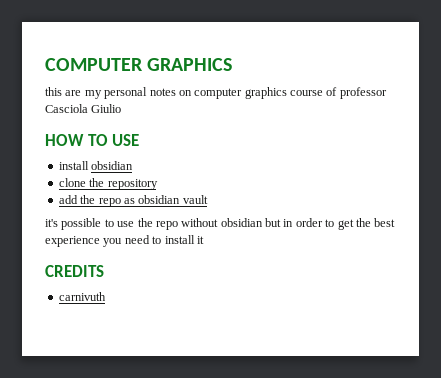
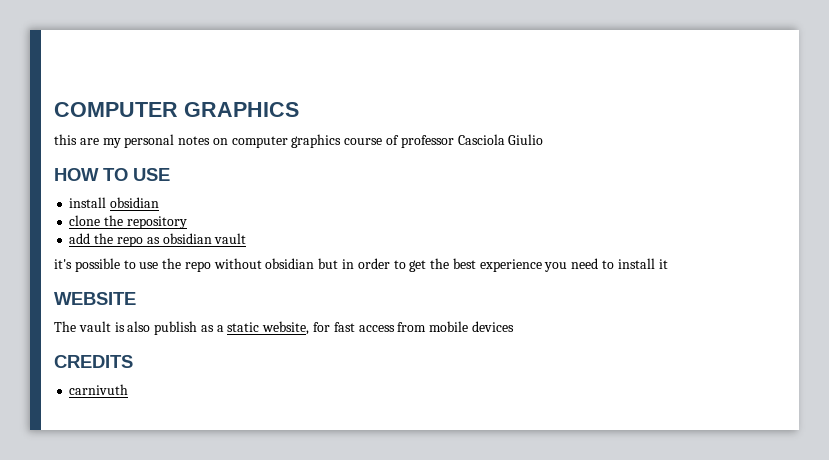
+ WEBSITE
+ The vault is also publish as a static website, for fast access from mobile devices

